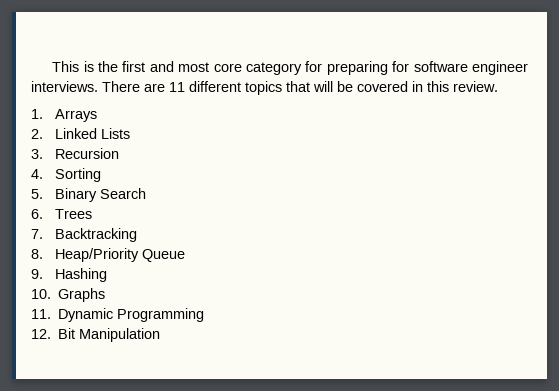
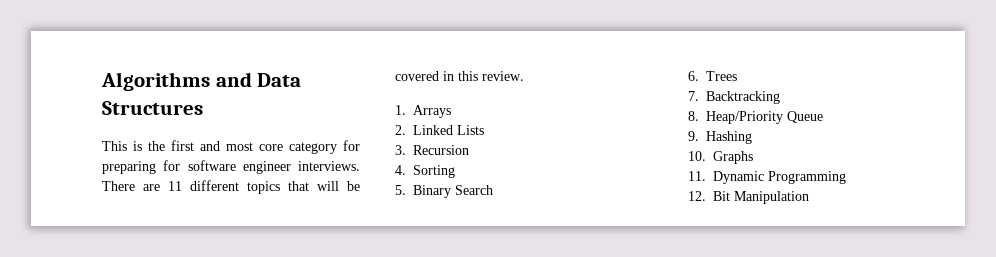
+ Algorithms and Data Structures

